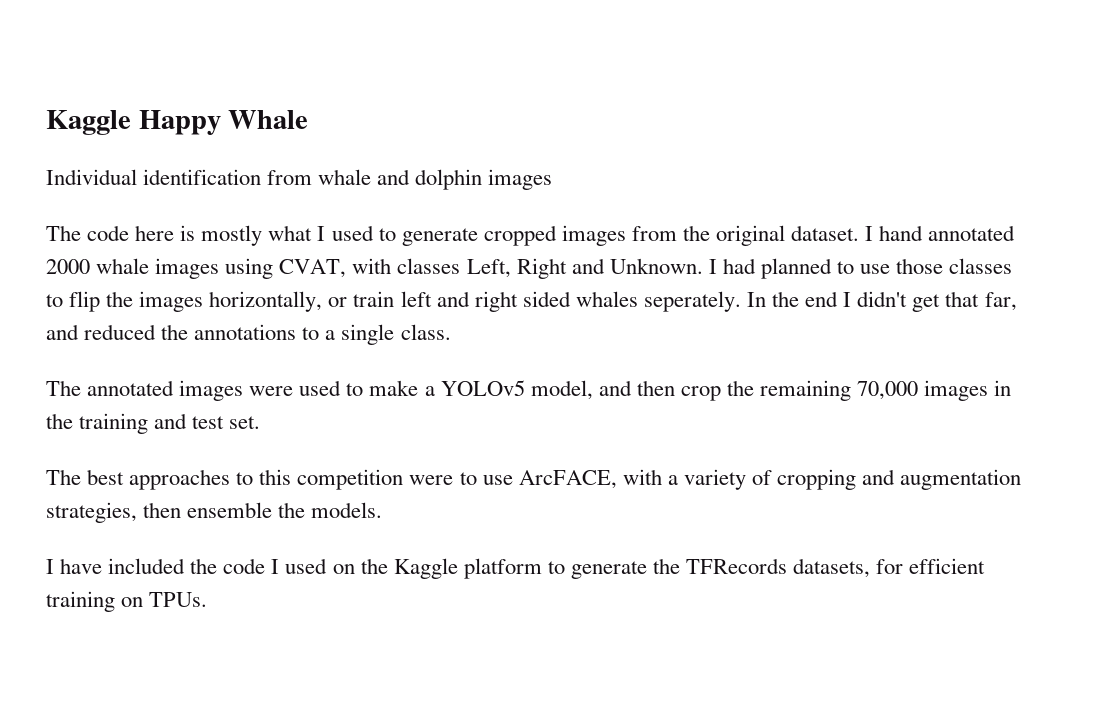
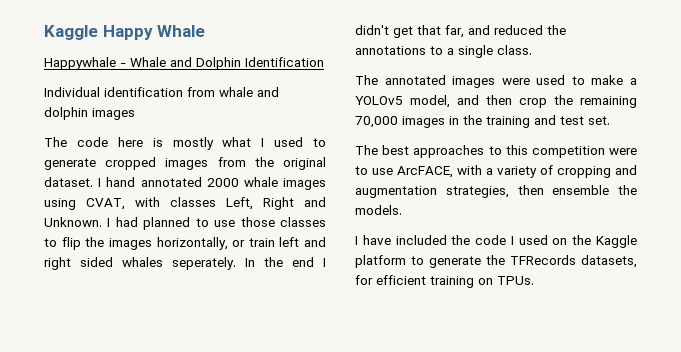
+ Happywhale - Whale and Dolphin Identification

